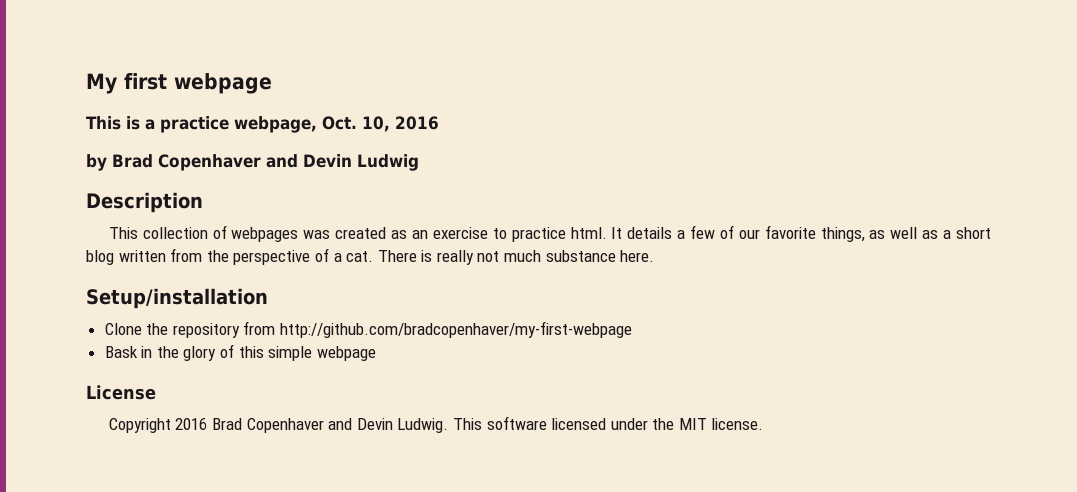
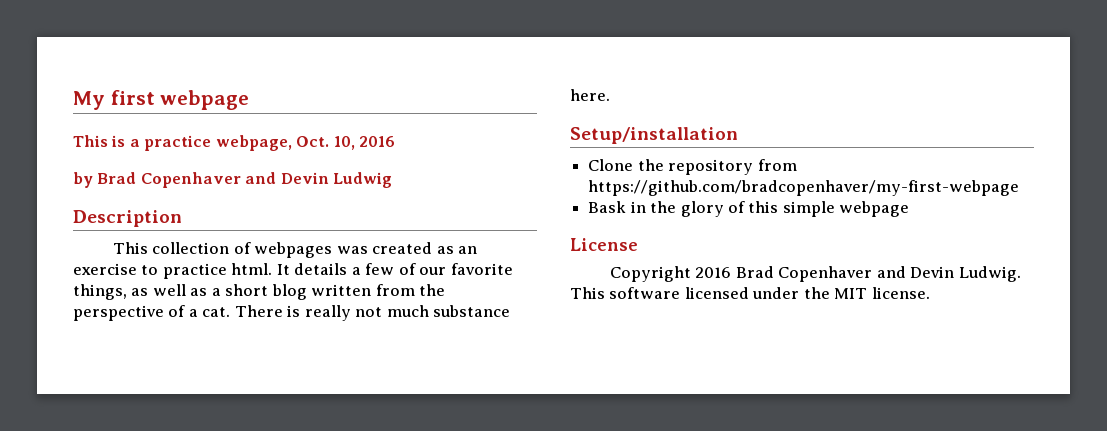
- Clone the repository from http://github.com/bradcopenhaver/my-first-webpage
+ Clone the repository from https://github.com/bradcopenhaver/my-first-webpage

